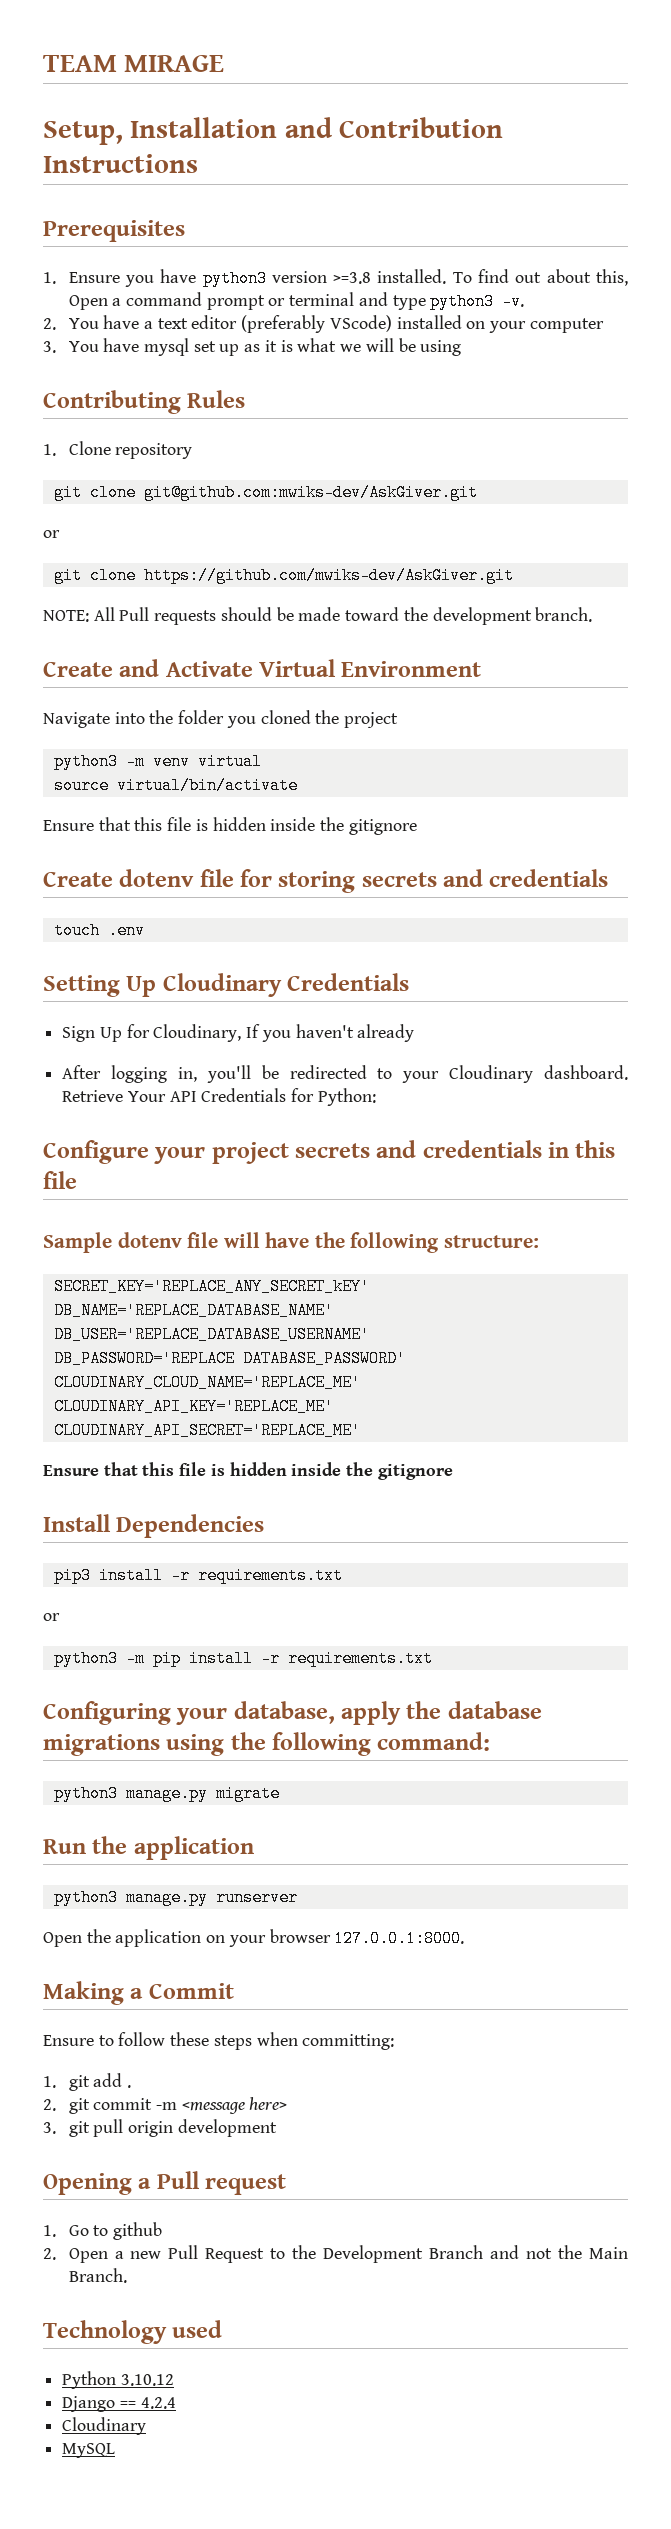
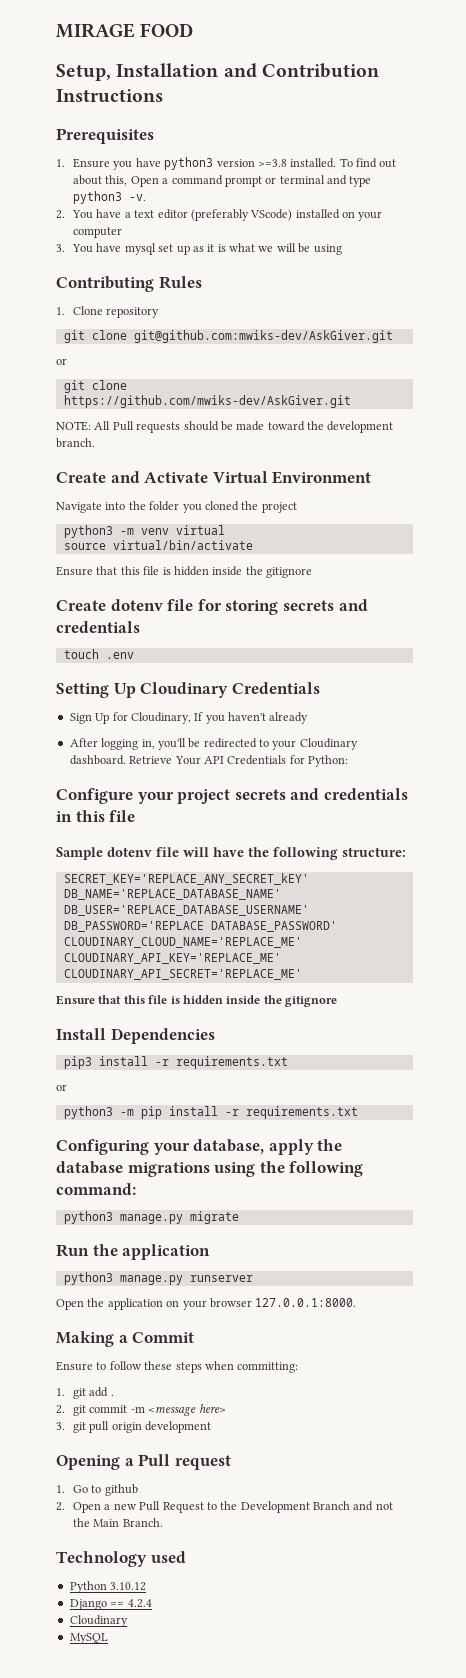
- TEAM MIRAGE
+ MIRAGE FOOD

